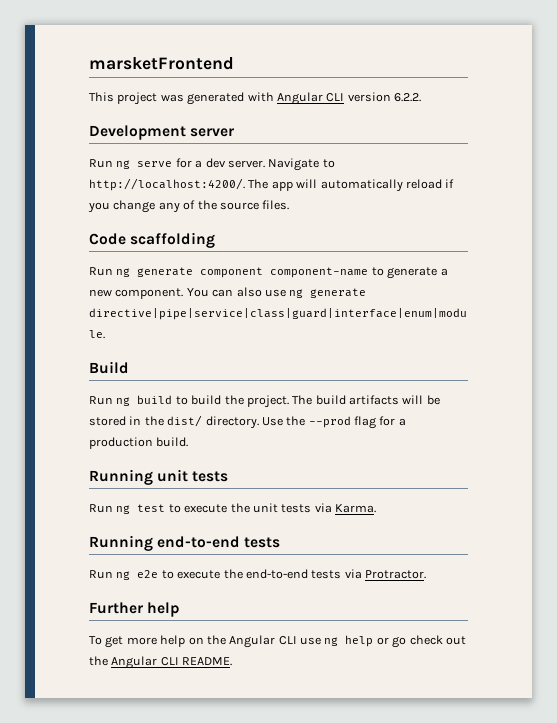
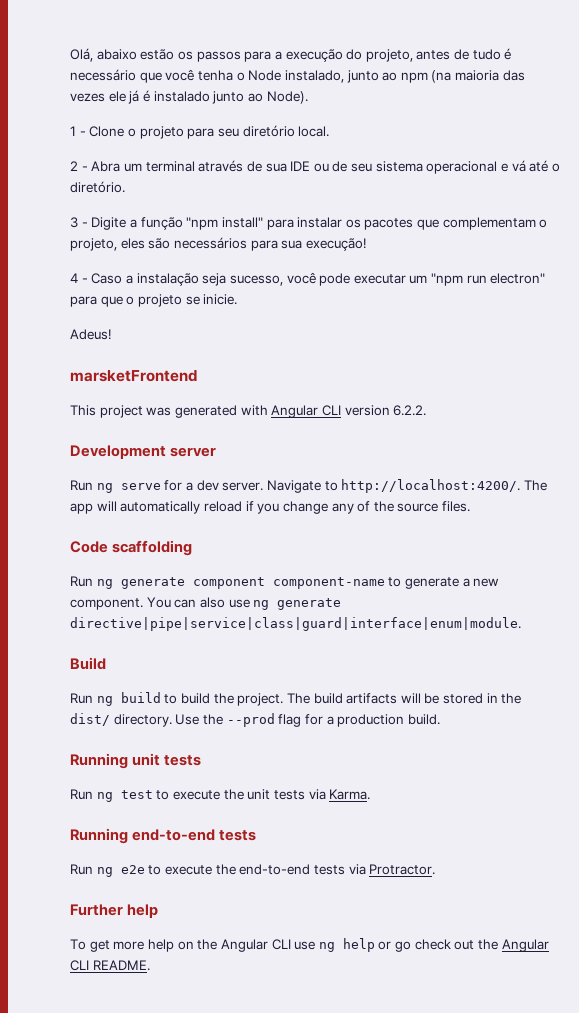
+ Olá, abaixo estão os passos para a execução do projeto, antes de tudo é necessário que você tenha o Node instalado, junto ao npm (na maioria das vezes ele já é instalado junto ao Node).
+ 1 - Clone o projeto para seu diretório local.
+ 2 - Abra um terminal através de sua IDE ou de seu sistema operacional e vá até o diretório.
+ 3 - Digite a função "npm install" para instalar os pacotes que complementam o projeto, eles são necessários para sua execução!
+ 4 - Caso a instalação seja sucesso, você pode executar um "npm run electron" para que o projeto se inicie.
+ Adeus!

